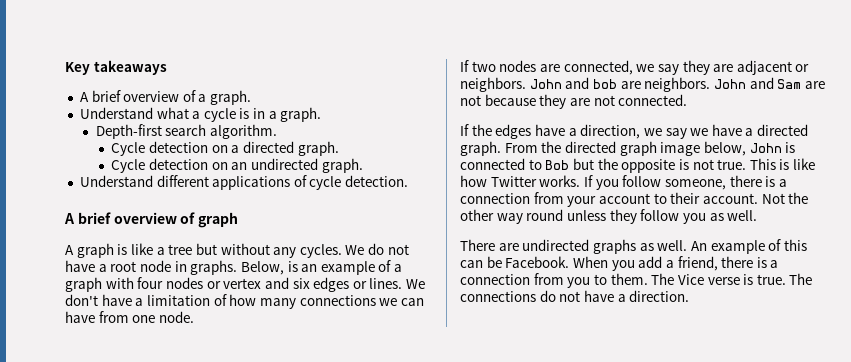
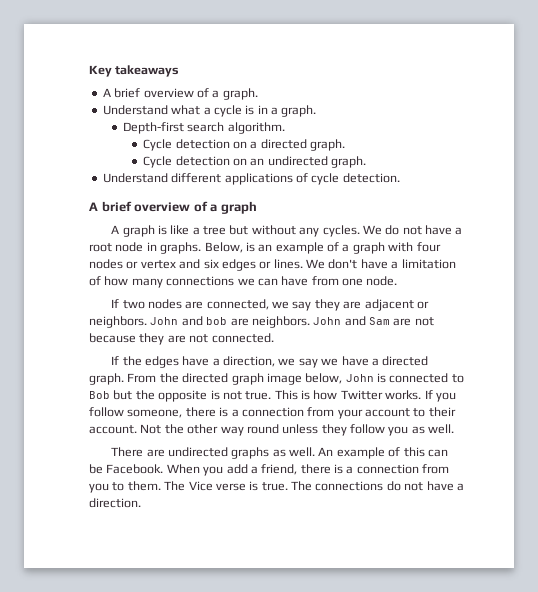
- A brief overview of graph
+ A brief overview of a graph
- This is like how Twitter works.
+ This is how Twitter works.

